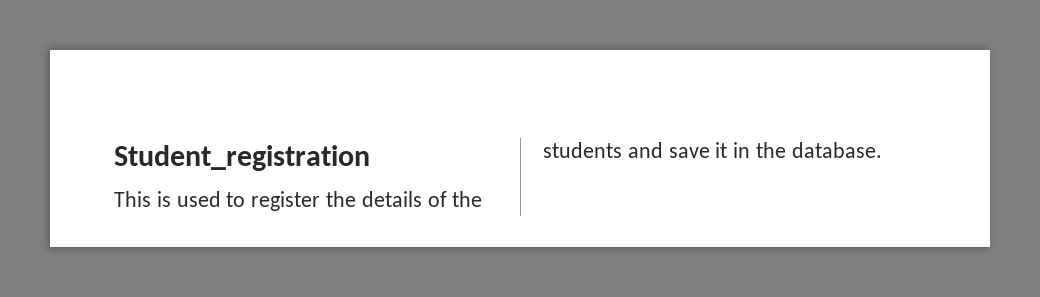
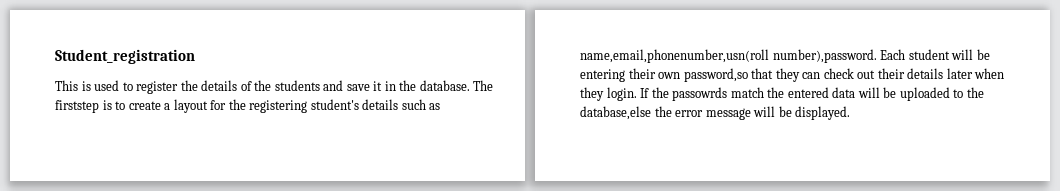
+ The firststep is to create a layout for the registering student's details such as name,email,phonenumber,usn(roll number),password. Each student will be entering their own password,so that they can check out their details later when they login. If the passowrds match the entered data will be uploaded to the database,else the error message will be displayed.

